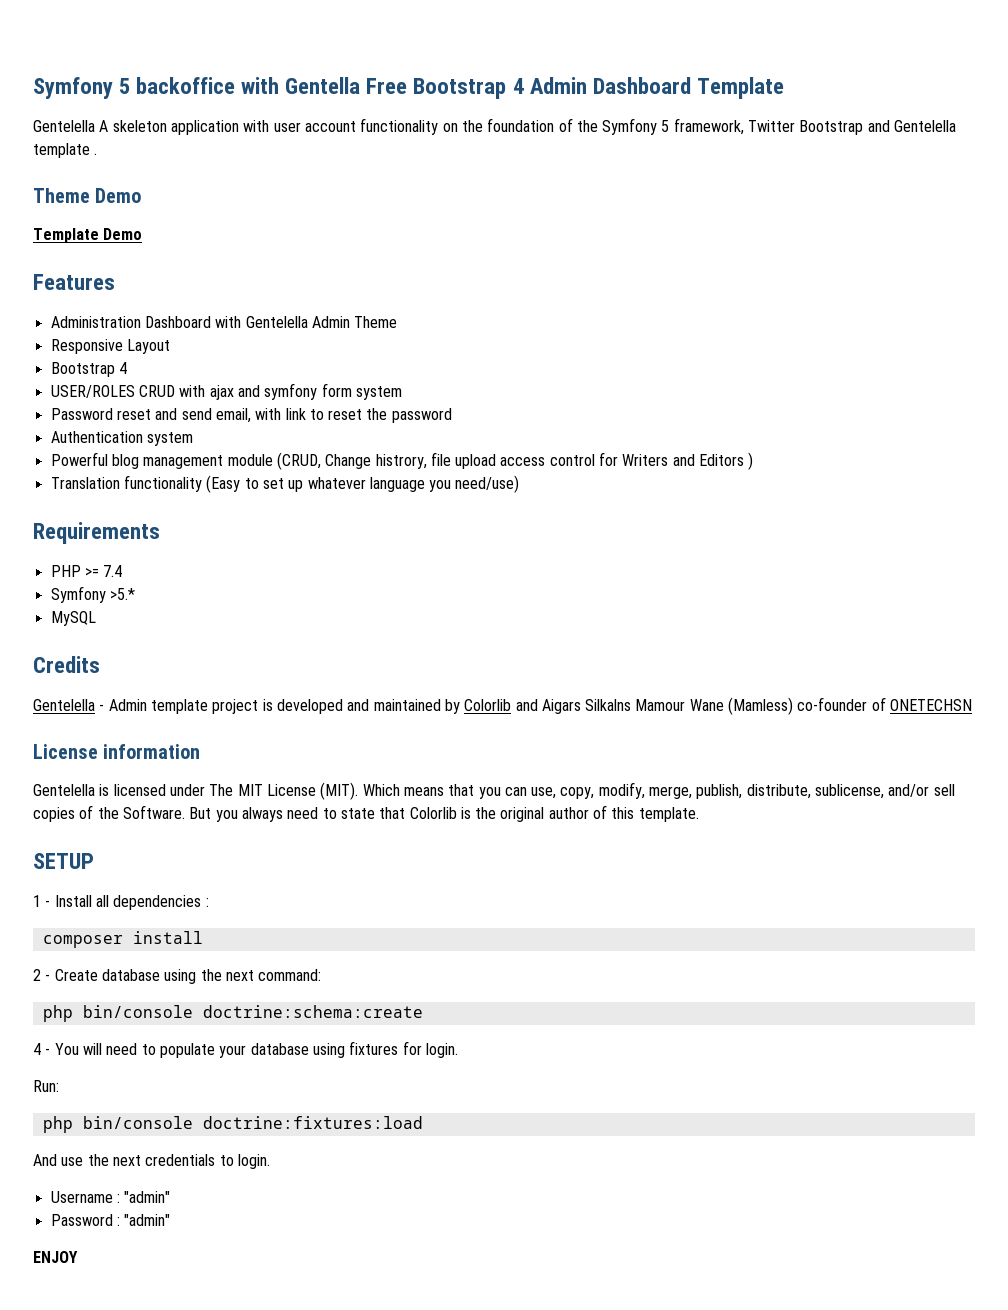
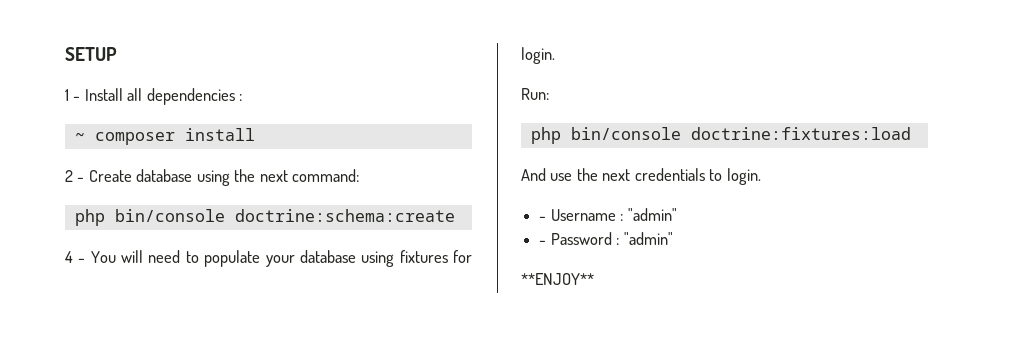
- Symfony 5 backoffice with Gentella Free Bootstrap 4 Admin Dashboard Template
- Gentelella A skeleton application with user account functionality on the foundation of the Symfony 5 framework, Twitter Bootstrap and Gentelella template .
- Theme Demo
- Template Demo
- Features
- Administration Dashboard with Gentelella Admin Theme
- Responsive Layout
- Bootstrap 4
- USER/ROLES CRUD with ajax and symfony form system
- Password reset and send email, with link to reset the password
- Authentication system
- Powerful blog management module (CRUD, Change histrory, file upload access control for Writers and Editors )
- Translation functionality (Easy to set up whatever language you need/use)
- Requirements
- PHP >= 7.4
- Symfony >5.*
- MySQL
- Credits
- Gentelella - Admin template project is developed and maintained by Colorlib and Aigars Silkalns Mamour Wane (Mamless) co-founder of ONETECHSN
- License information
- Gentelella is licensed under The MIT License (MIT). Which means that you can use, copy, modify, merge, publish, distribute, sublicense, and/or sell copies of the Software. But you always need to state that Colorlib is the original author of this template.
- composer install
+ ~ composer install
- Username : "admin"
+ - Username : "admin"
- Password : "admin"
+ - Password : "admin"
- ENJOY
+ **ENJOY**

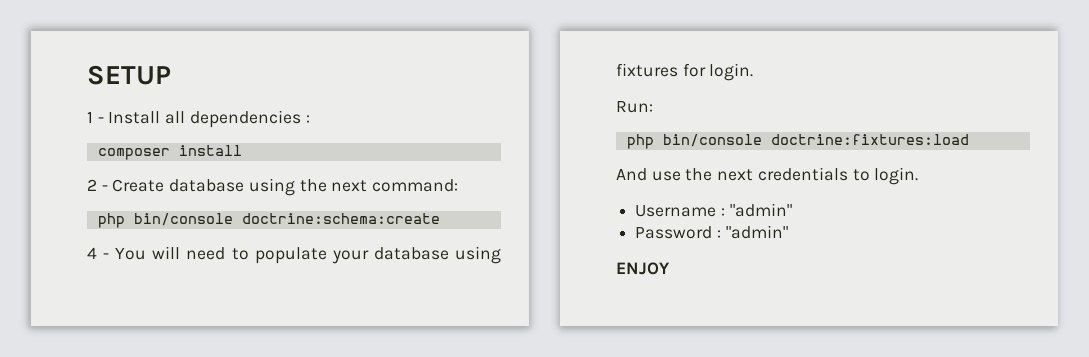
- ~ composer install
+ composer install
- - Username : "admin"
+ Username : "admin"
- - Password : "admin"
+ Password : "admin"
- **ENJOY**
+ ENJOY

